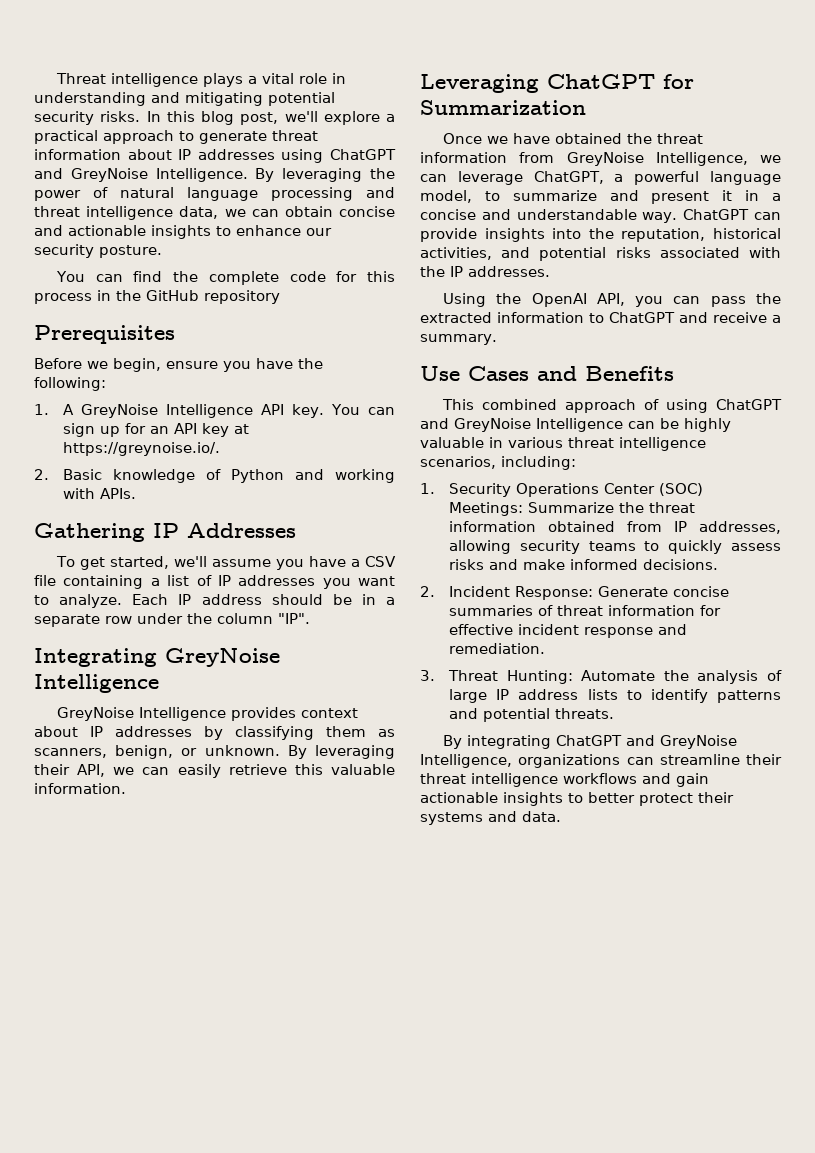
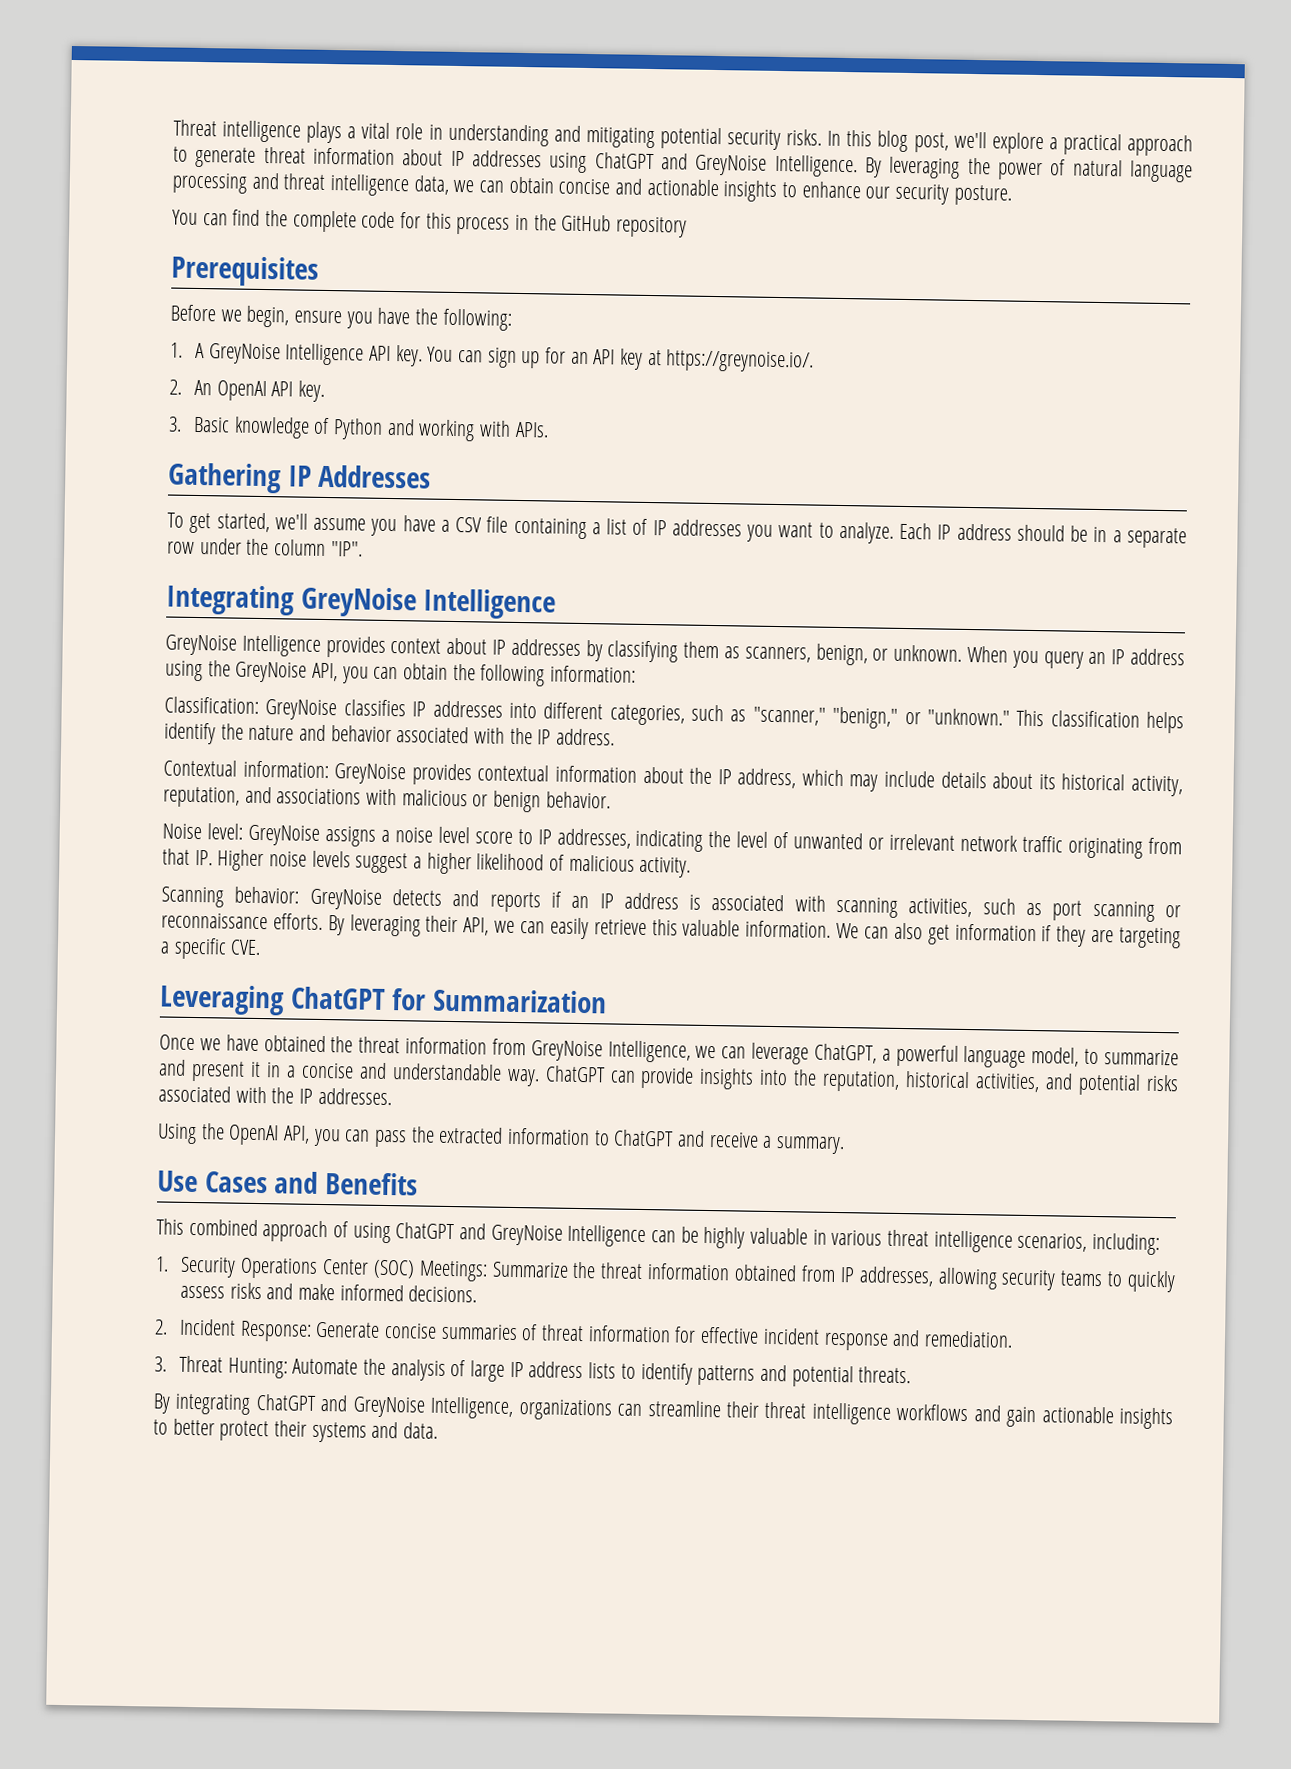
- 2. Basic knowledge of Python and working with APIs.
+ 2. An OpenAI API key.
+ 3. Basic knowledge of Python and working with APIs.
+ When you query an IP address using the GreyNoise API, you can obtain the following information:
+ Classification: GreyNoise classifies IP addresses into different categories, such as "scanner," "benign," or "unknown." This classification helps identify the nature and behavior associated with the IP address.
+ Contextual information: GreyNoise provides contextual information about the IP address, which may include details about its historical activity, reputation, and associations with malicious or benign behavior.
+ Noise level: GreyNoise assigns a noise level score to IP addresses, indicating the level of unwanted or irrelevant network traffic originating from that IP. Higher noise levels suggest a higher likelihood of malicious activity.
+ Scanning behavior: GreyNoise detects and reports if an IP address is associated with scanning activities, such as port scanning or reconnaissance efforts.
+ We can also get information if they are targeting a specific CVE.

